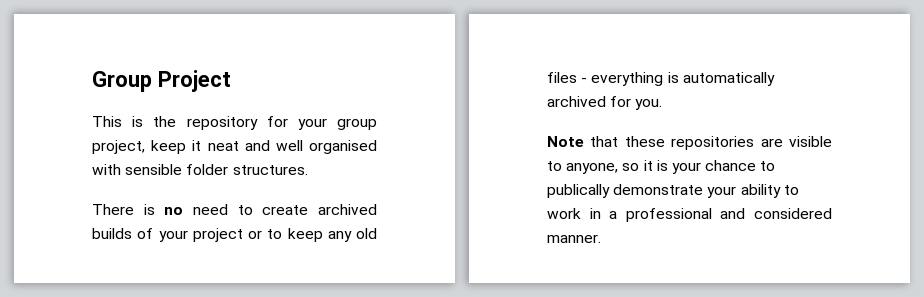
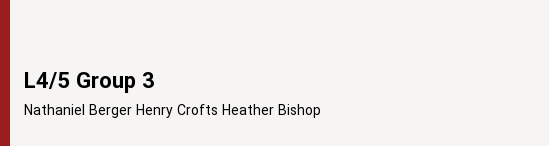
- Group Project
- This is the repository for your group project, keep it neat and well organised with sensible folder structures.
- There is no need to create archived builds of your project or to keep any old files - everything is automatically archived for you.
- Note that these repositories are visible to anyone, so it is your chance to publically demonstrate your ability to work in a professional and considered manner.
+ L4/5 Group 3
+ Nathaniel Berger Henry Crofts Heather Bishop

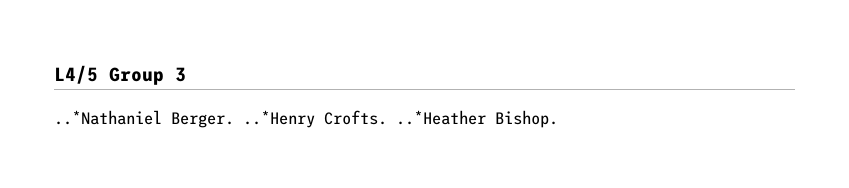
- Nathaniel Berger Henry Crofts Heather Bishop
+ ..*Nathaniel Berger. ..*Henry Crofts. ..*Heather Bishop.

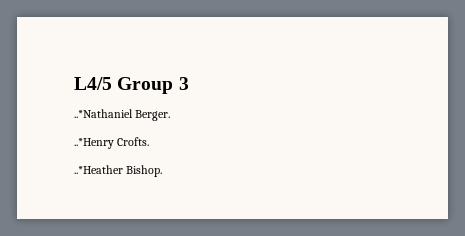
- ..*Nathaniel Berger. ..*Henry Crofts. ..*Heather Bishop.
+ ..*Nathaniel Berger.
+ ..*Henry Crofts.
+ ..*Heather Bishop.

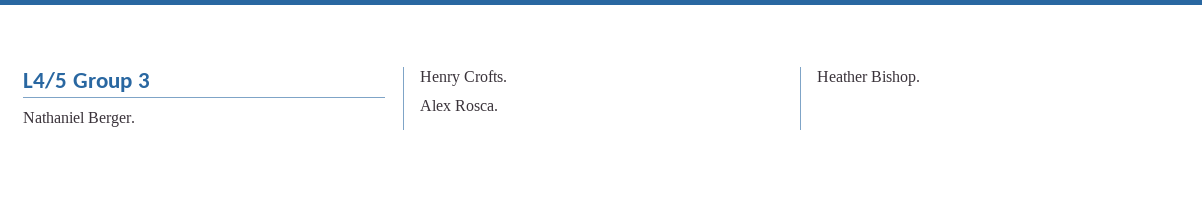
- ..*Nathaniel Berger.
+ Nathaniel Berger.
- ..*Henry Crofts.
+ Henry Crofts.
- ..*Heather Bishop.
+ Alex Rosca.
+ Heather Bishop.

